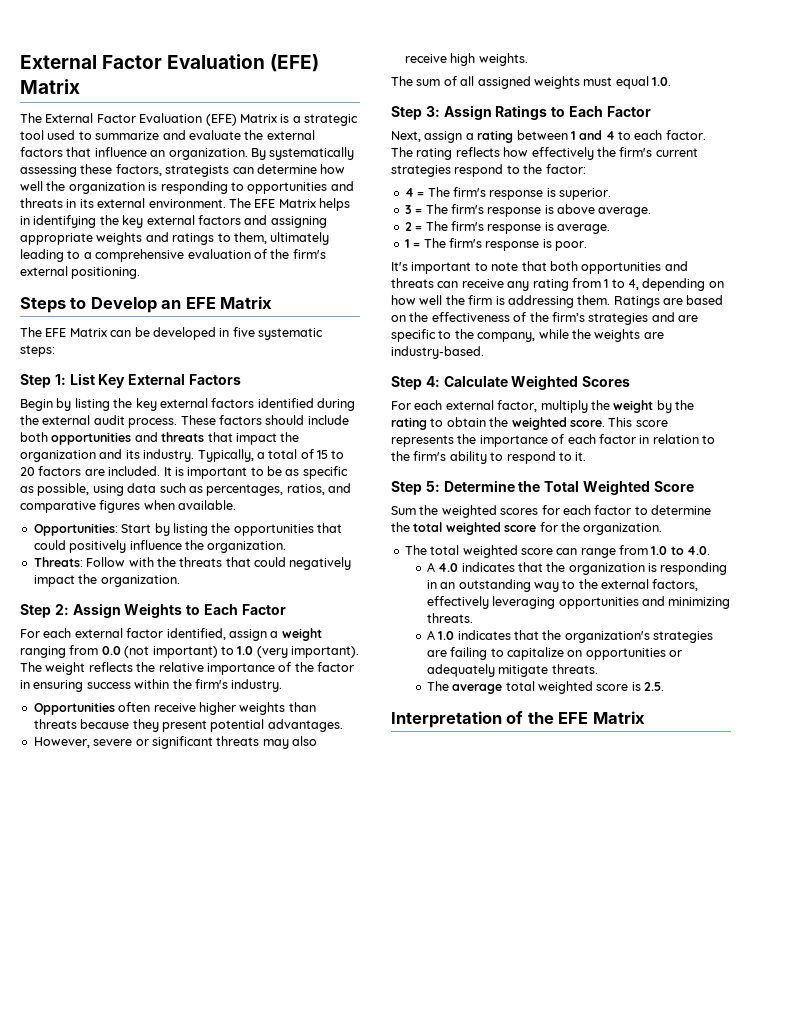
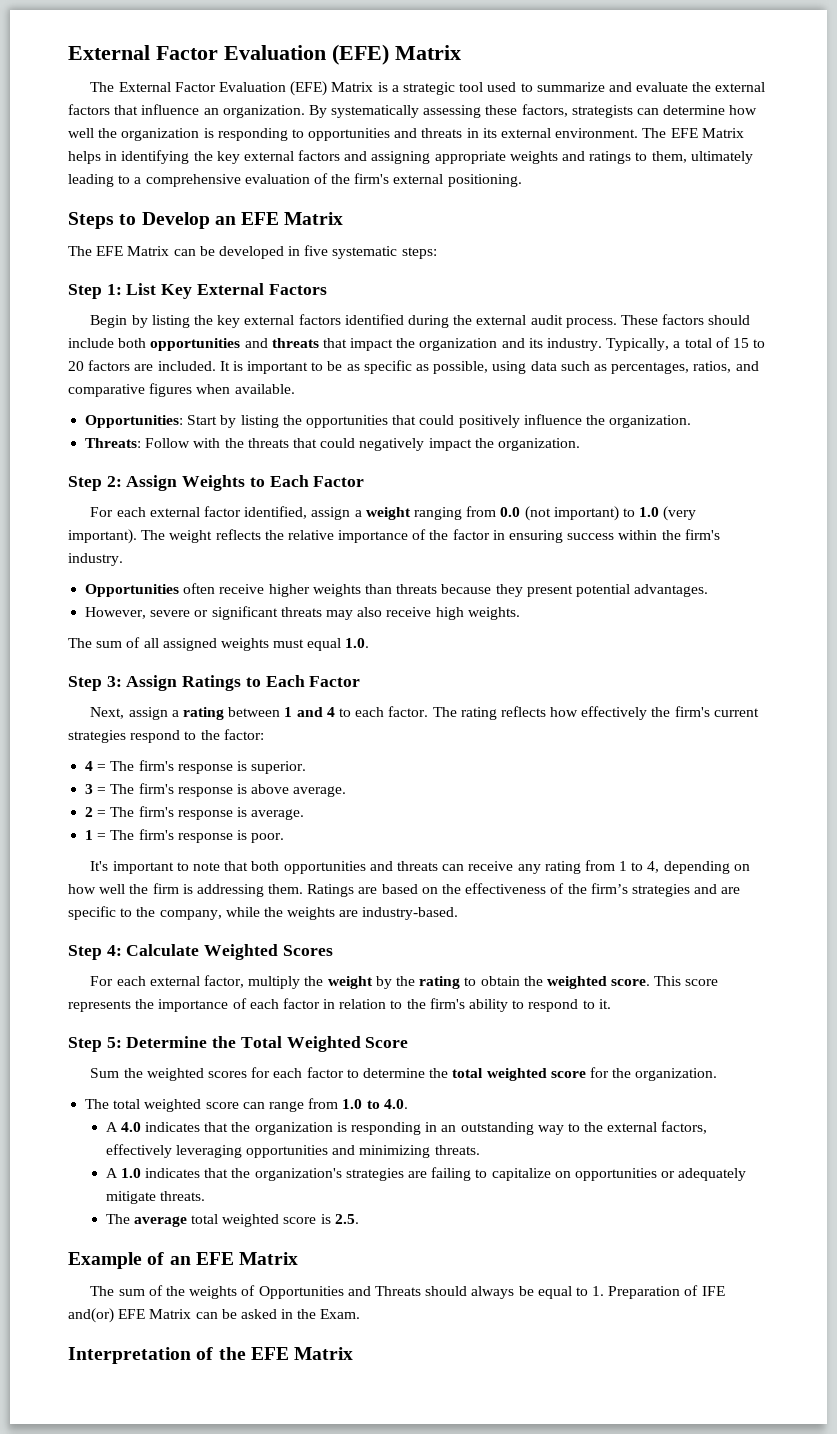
+ Example of an EFE Matrix
+ The sum of the weights of Opportunities and Threats should always be equal to 1. Preparation of IFE and(or) EFE Matrix can be asked in the Exam.

